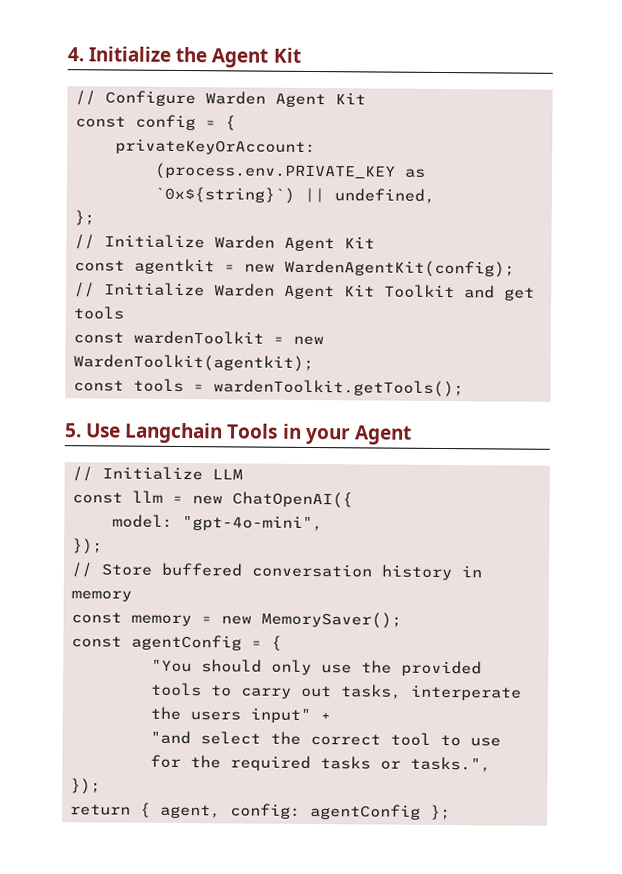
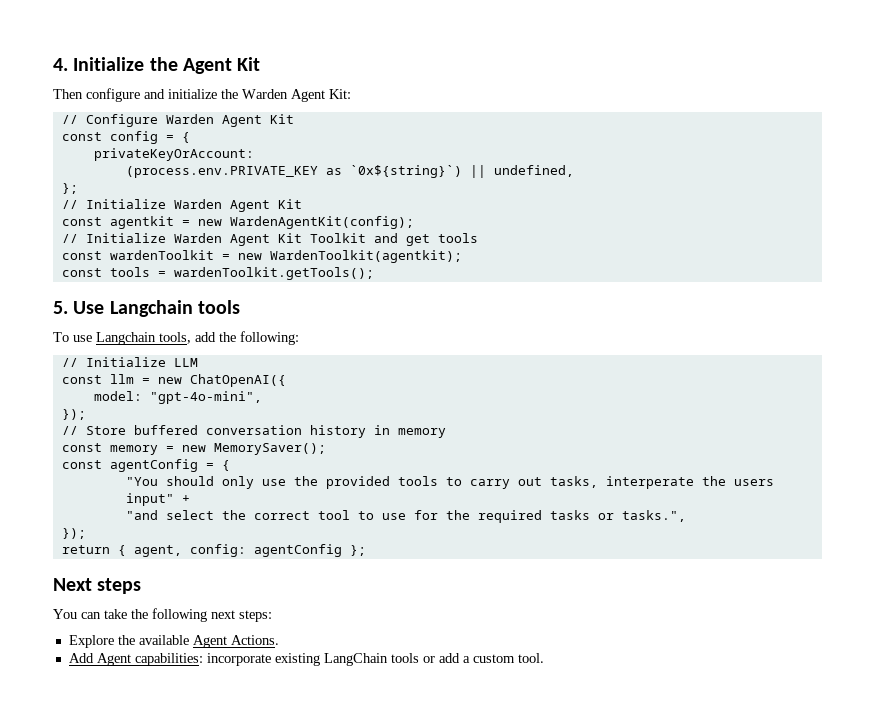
+ Then configure and initialize the Warden Agent Kit:
- 5. Use Langchain Tools in your Agent
+ 5. Use Langchain tools
+ To use Langchain tools, add the following:
+ Next steps
+ You can take the following next steps:
+ Explore the available Agent Actions.
+ Add Agent capabilities: incorporate existing LangChain tools or add a custom tool.

